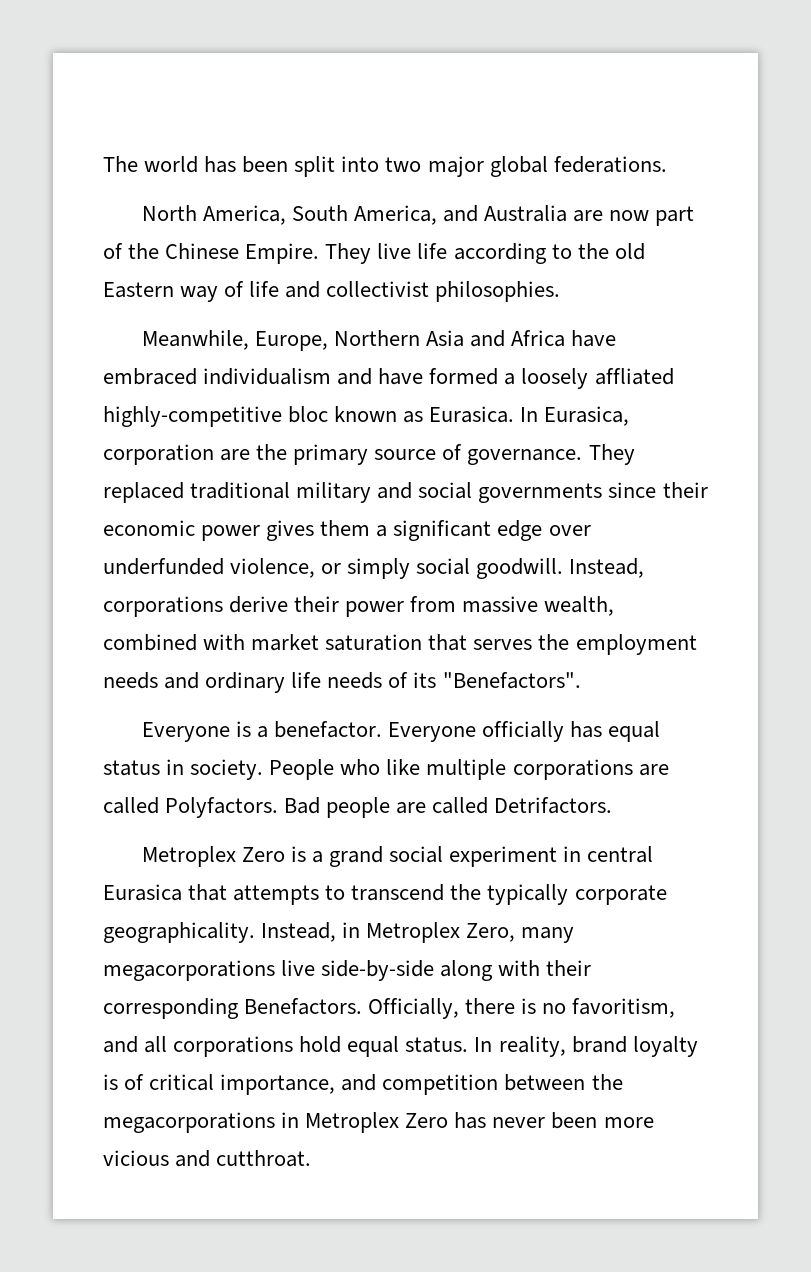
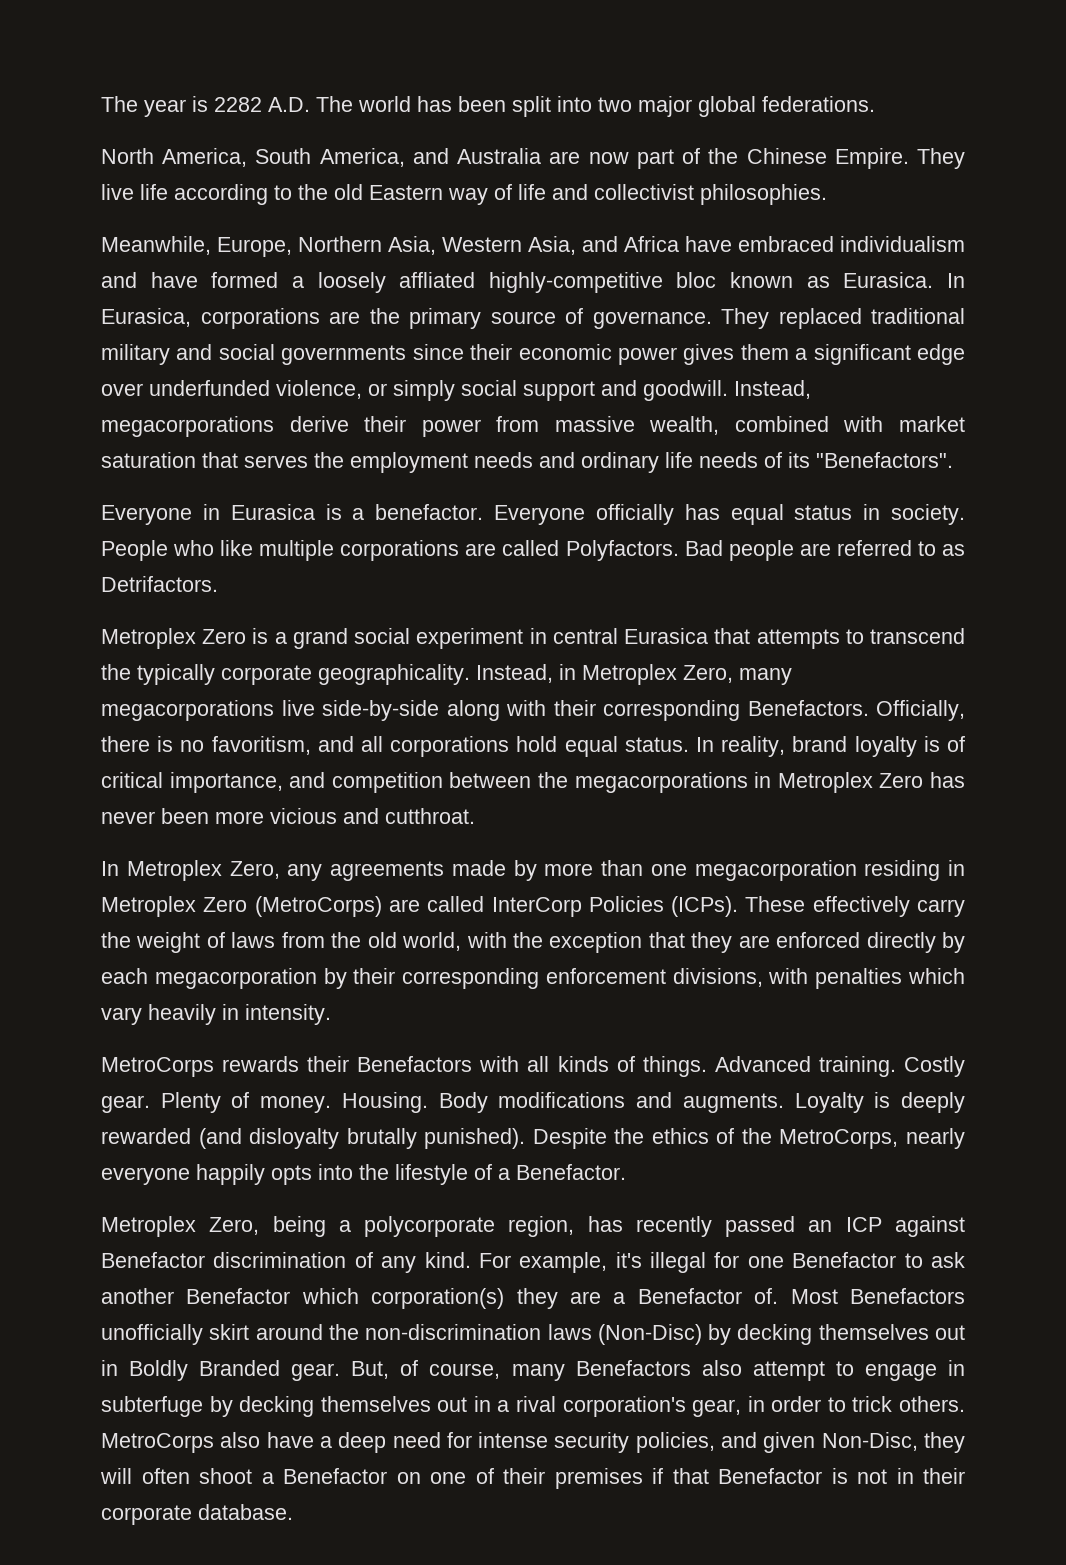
- The world has been split into two major global federations.
+ The year is 2282 A.D. The world has been split into two major global federations.
- Meanwhile, Europe, Northern Asia and Africa have embraced individualism and have formed a loosely affliated highly-competitive bloc known as Eurasica.
+ Meanwhile, Europe, Northern Asia, Western Asia, and Africa have embraced individualism and have formed a loosely affliated highly-competitive bloc known as Eurasica.
- In Eurasica, corporation are the primary source of governance.
+ In Eurasica, corporations are the primary source of governance.
- They replaced traditional military and social governments since their economic power gives them a significant edge over underfunded violence, or simply social goodwill.
+ They replaced traditional military and social governments since their economic power gives them a significant edge over underfunded violence, or simply social support and goodwill.
- Instead, corporations derive their power from massive wealth, combined with market saturation that serves the employment needs and ordinary life needs of its "Benefactors".
+ Instead, megacorporations derive their power from massive wealth, combined with market saturation that serves the employment needs and ordinary life needs of its "Benefactors".
- Everyone is a benefactor.
+ Everyone in Eurasica is a benefactor.
- Bad people are called Detrifactors.
+ Bad people are referred to as Detrifactors.
+ In Metroplex Zero, any agreements made by more than one megacorporation residing in Metroplex Zero (MetroCorps) are called InterCorp Policies (ICPs). These effectively carry the weight of laws from the old world, with the exception that they are enforced directly by each megacorporation by their corresponding enforcement divisions, with penalties which vary heavily in intensity.
+ MetroCorps rewards their Benefactors with all kinds of things. Advanced training. Costly gear. Plenty of money. Housing. Body modifications and augments. Loyalty is deeply rewarded (and disloyalty brutally punished). Despite the ethics of the MetroCorps, nearly everyone happily opts into the lifestyle of a Benefactor.
+ Metroplex Zero, being a polycorporate region, has recently passed an ICP against Benefactor discrimination of any kind. For example, it's illegal for one Benefactor to ask another Benefactor which corporation(s) they are a Benefactor of. Most Benefactors unofficially skirt around the non-discrimination laws (Non-Disc) by decking themselves out in Boldly Branded gear. But, of course, many Benefactors also attempt to engage in subterfuge by decking themselves out in a rival corporation's gear, in order to trick others. MetroCorps also have a deep need for intense security policies, and given Non-Disc, they will often shoot a Benefactor on one of their premises if that Benefactor is not in their corporate database.

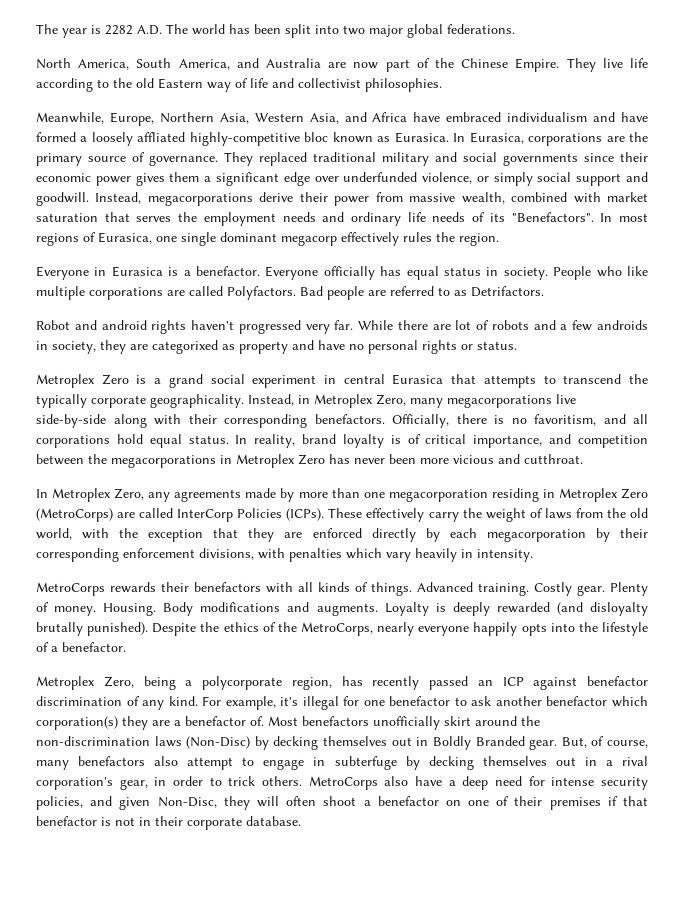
+ In most regions of Eurasica, one single dominant megacorp effectively rules the region.
+ Robot and android rights haven't progressed very far. While there are lot of robots and a few androids in society, they are categorixed as property and have no personal rights or status.
- Instead, in Metroplex Zero, many megacorporations live side-by-side along with their corresponding Benefactors.
+ Instead, in Metroplex Zero, many megacorporations live side-by-side along with their corresponding benefactors.
- MetroCorps rewards their Benefactors with all kinds of things.
+ MetroCorps rewards their benefactors with all kinds of things.
- Despite the ethics of the MetroCorps, nearly everyone happily opts into the lifestyle of a Benefactor.
+ Despite the ethics of the MetroCorps, nearly everyone happily opts into the lifestyle of a benefactor.
- Metroplex Zero, being a polycorporate region, has recently passed an ICP against Benefactor discrimination of any kind.
+ Metroplex Zero, being a polycorporate region, has recently passed an ICP against benefactor discrimination of any kind.
- For example, it's illegal for one Benefactor to ask another Benefactor which corporation(s) they are a Benefactor of.
+ For example, it's illegal for one benefactor to ask another benefactor which corporation(s) they are a benefactor of.
- Most Benefactors unofficially skirt around the non-discrimination laws (Non-Disc) by decking themselves out in Boldly Branded gear.
+ Most benefactors unofficially skirt around the non-discrimination laws (Non-Disc) by decking themselves out in Boldly Branded gear.
- But, of course, many Benefactors also attempt to engage in subterfuge by decking themselves out in a rival corporation's gear, in order to trick others.
+ But, of course, many benefactors also attempt to engage in subterfuge by decking themselves out in a rival corporation's gear, in order to trick others.
- MetroCorps also have a deep need for intense security policies, and given Non-Disc, they will often shoot a Benefactor on one of their premises if that Benefactor is not in their corporate database.
+ MetroCorps also have a deep need for intense security policies, and given Non-Disc, they will often shoot a benefactor on one of their premises if that benefactor is not in their corporate database.

